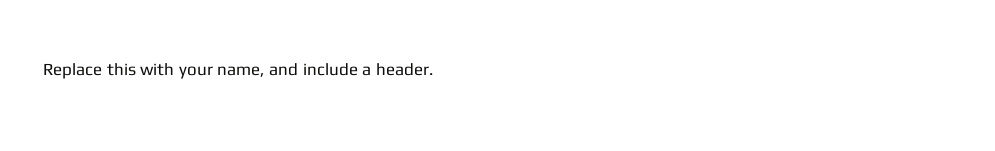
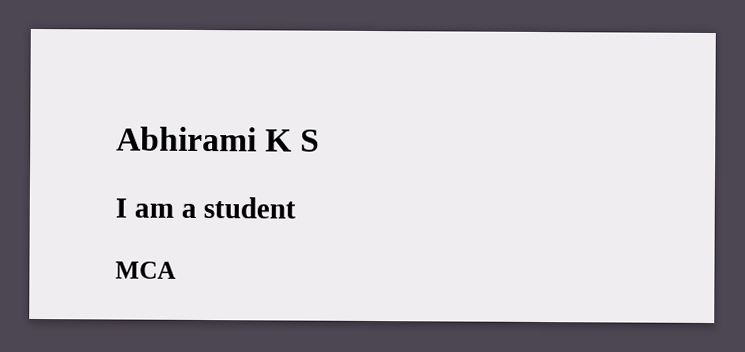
- Replace this with your name, and include a header.
+ Abhirami K S
+ I am a student
+ MCA

